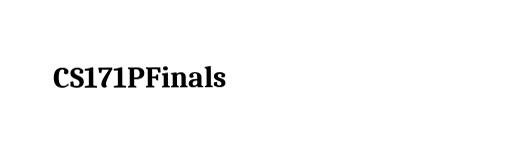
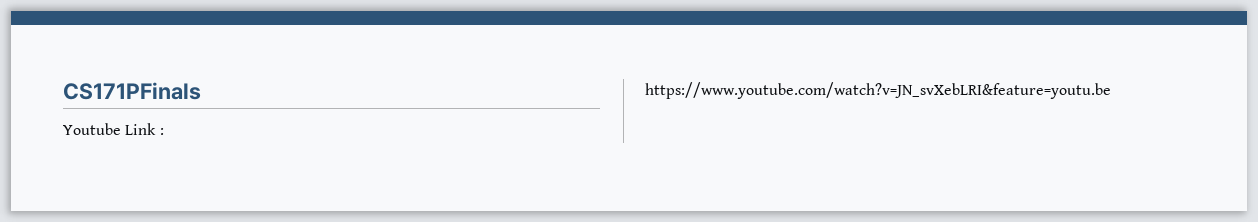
+ Youtube Link : https://www.youtube.com/watch?v=JN_svXebLRI&feature=youtu.be

